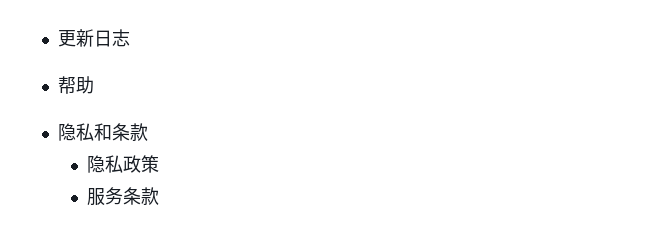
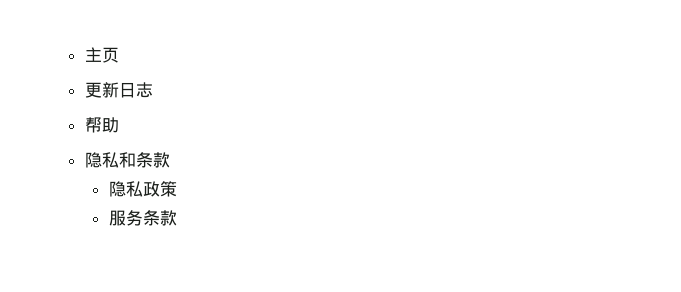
+ 主页

